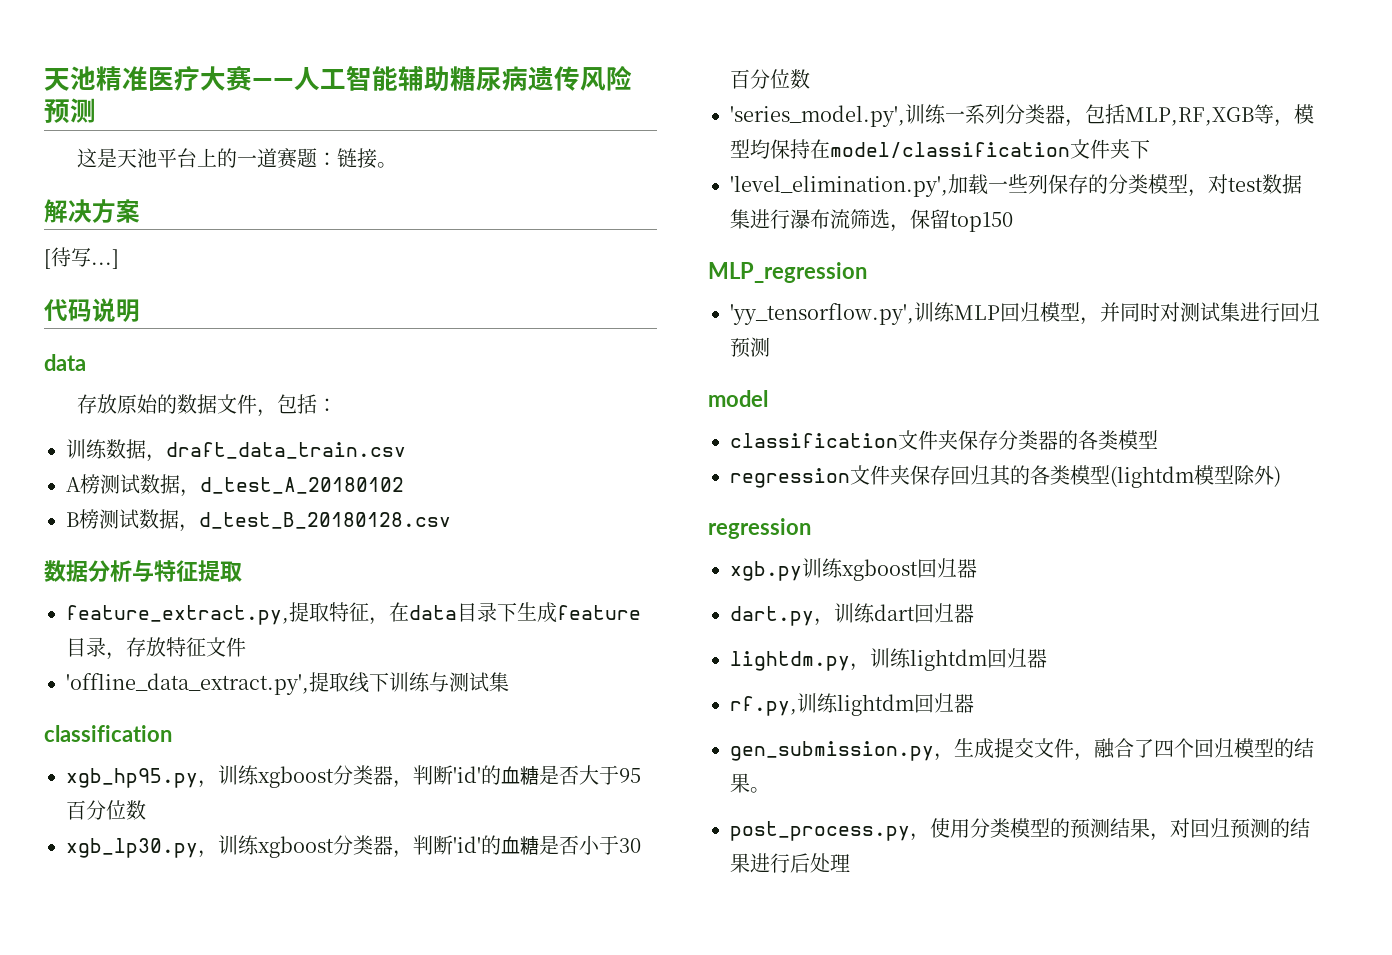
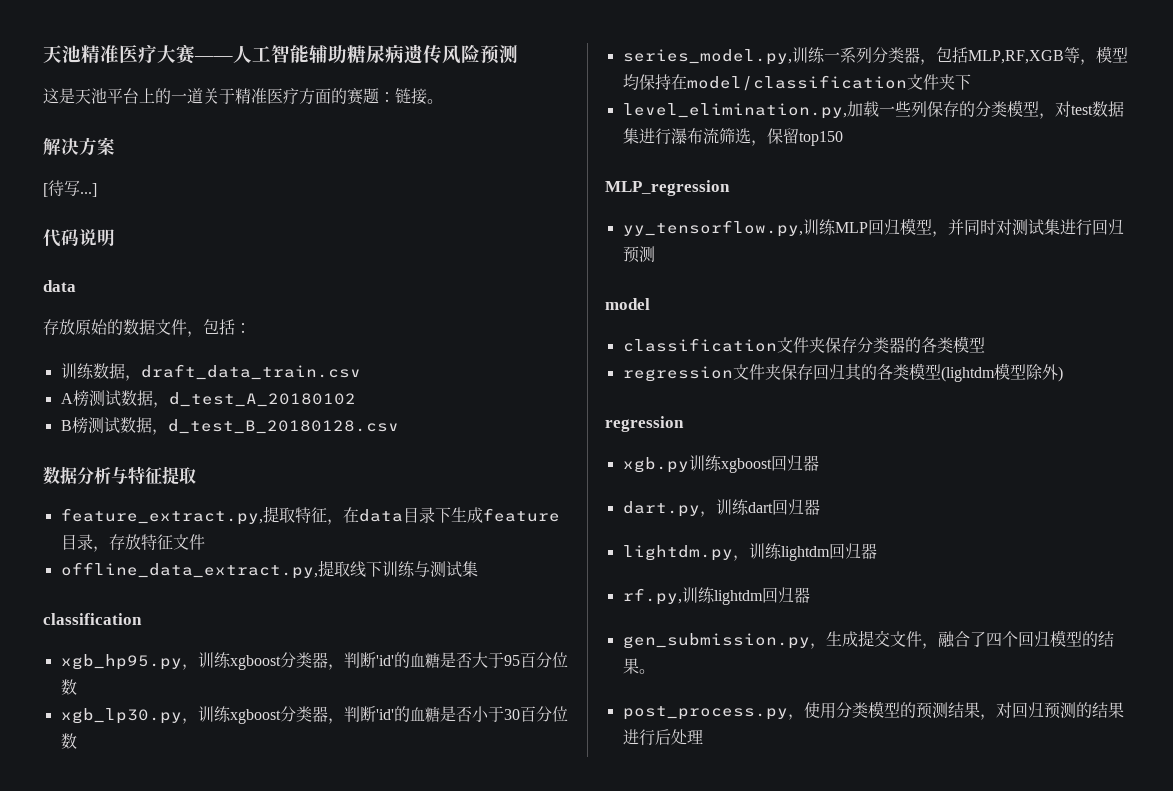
- 这是天池平台上的一道赛题：链接。
+ 这是天池平台上的一道关于精准医疗方面的赛题：链接。
- 'offline_data_extract.py',提取线下训练与测试集
+ offline_data_extract.py,提取线下训练与测试集
- 'series_model.py',训练一系列分类器，包括MLP,RF,XGB等，模型均保持在model/classification文件夹下
+ series_model.py,训练一系列分类器，包括MLP,RF,XGB等，模型均保持在model/classification文件夹下
- 'level_elimination.py',加载一些列保存的分类模型，对test数据集进行瀑布流筛选，保留top150
+ level_elimination.py,加载一些列保存的分类模型，对test数据集进行瀑布流筛选，保留top150
- 'yy_tensorflow.py',训练MLP回归模型，并同时对测试集进行回归预测
+ yy_tensorflow.py,训练MLP回归模型，并同时对测试集进行回归预测

